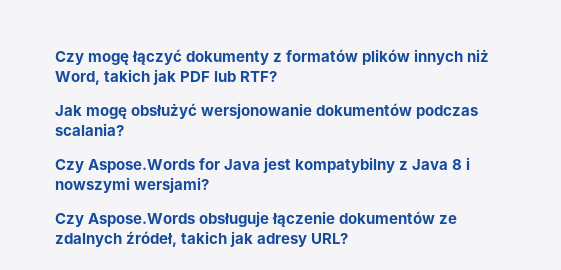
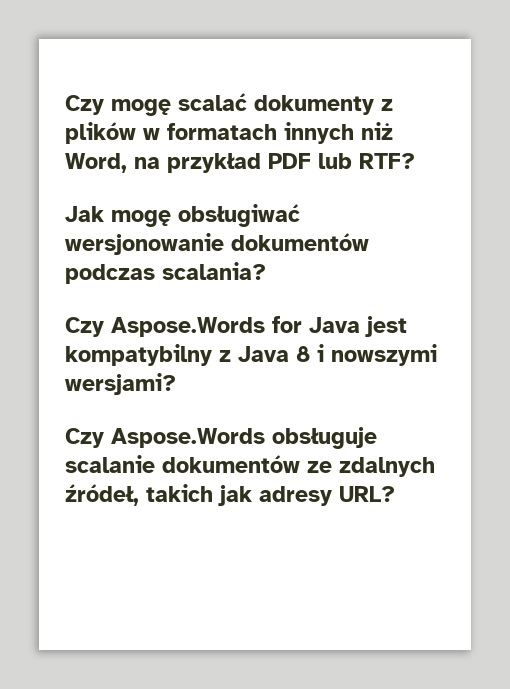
- Czy mogę łączyć dokumenty z formatów plików innych niż Word, takich jak PDF lub RTF?
+ Czy mogę scalać dokumenty z plików w formatach innych niż Word, na przykład PDF lub RTF?
- Jak mogę obsłużyć wersjonowanie dokumentów podczas scalania?
+ Jak mogę obsługiwać wersjonowanie dokumentów podczas scalania?
- Czy Aspose.Words obsługuje łączenie dokumentów ze zdalnych źródeł, takich jak adresy URL?
+ Czy Aspose.Words obsługuje scalanie dokumentów ze zdalnych źródeł, takich jak adresy URL?

